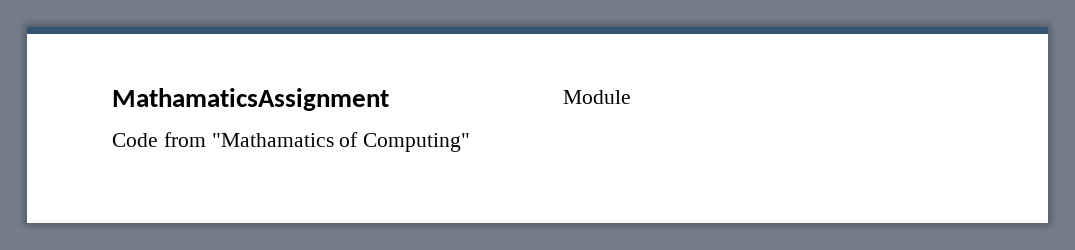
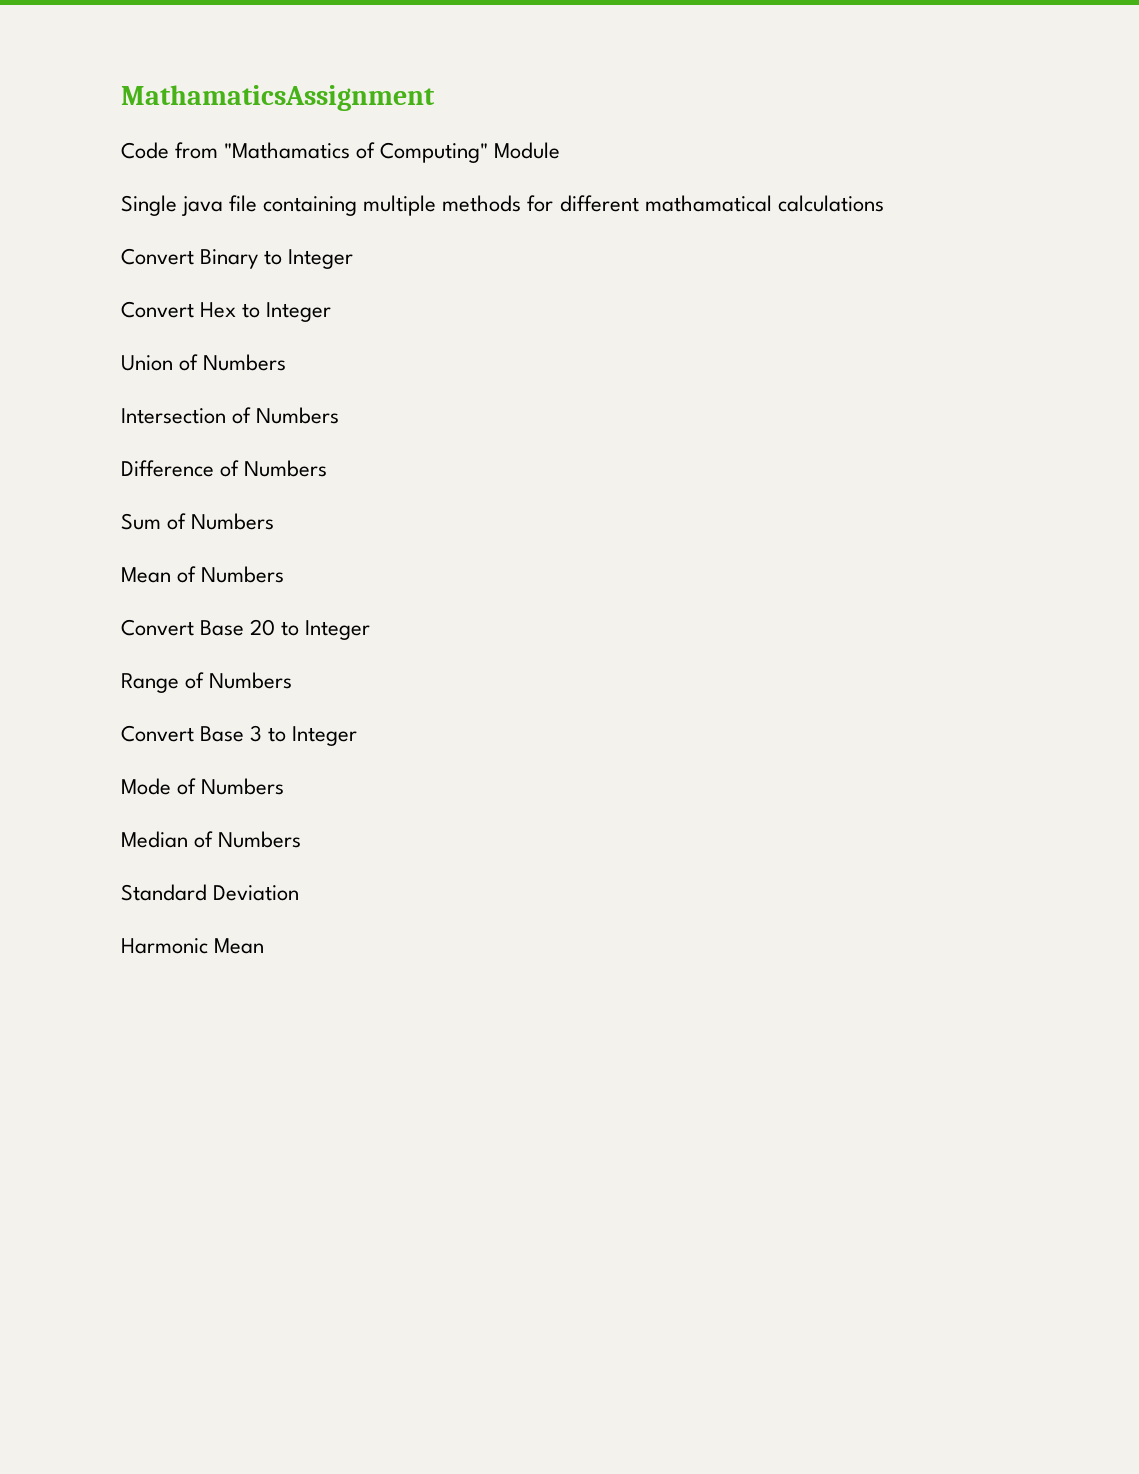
+ Single java file containing multiple methods for different mathamatical calculations
+ Convert Binary to Integer
+ Convert Hex to Integer
+ Union of Numbers
+ Intersection of Numbers
+ Difference of Numbers
+ Sum of Numbers
+ Mean of Numbers
+ Convert Base 20 to Integer
+ Range of Numbers
+ Convert Base 3 to Integer
+ Mode of Numbers
+ Median of Numbers
+ Standard Deviation
+ Harmonic Mean

